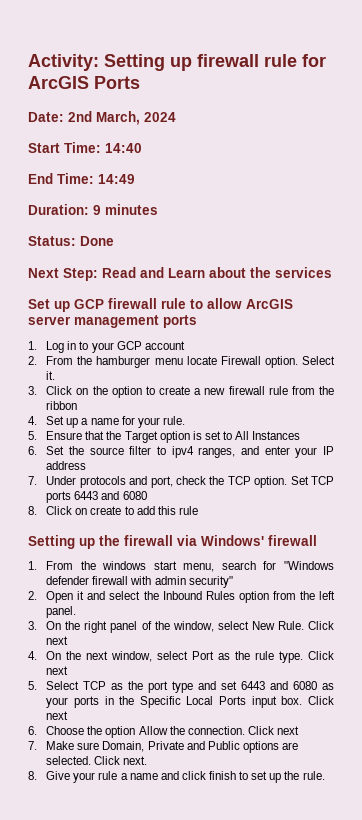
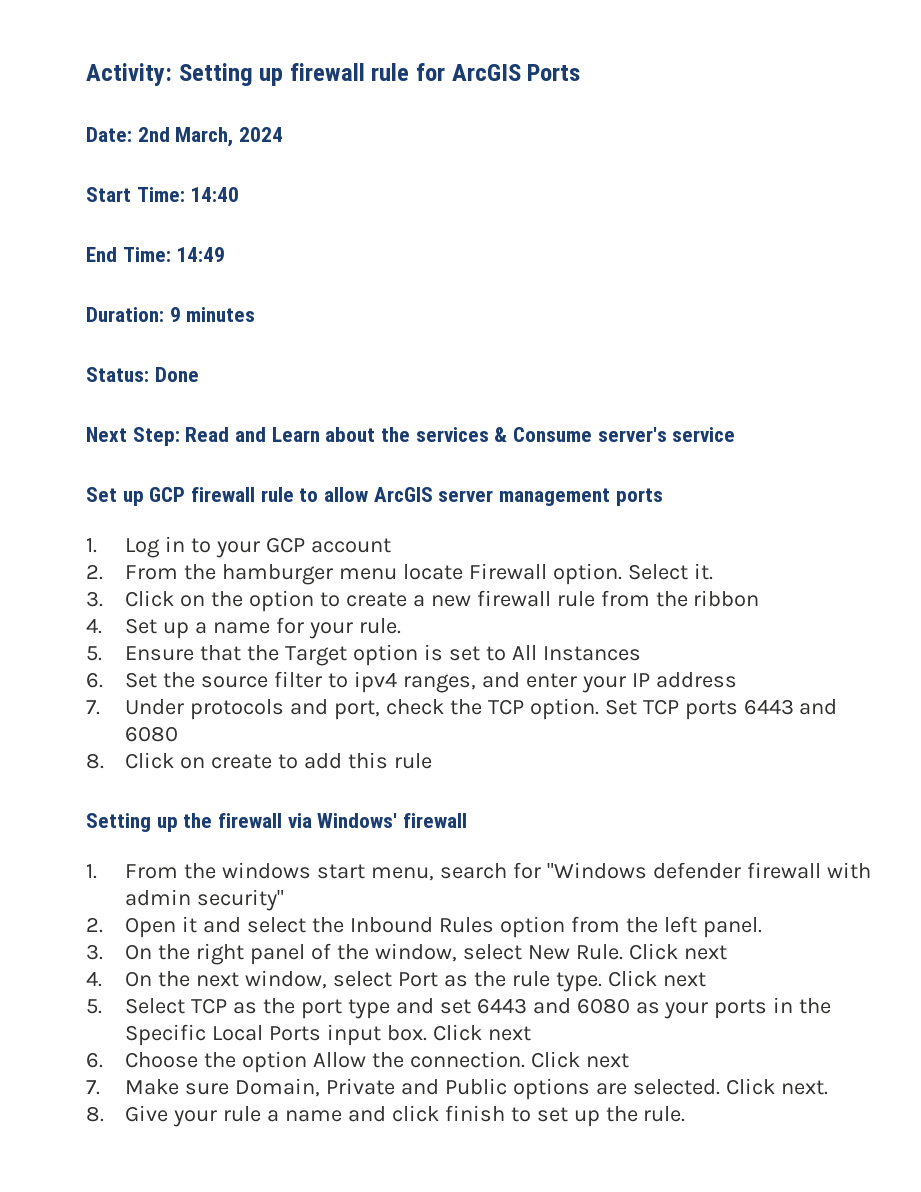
- Next Step: Read and Learn about the services
+ Next Step: Read and Learn about the services & Consume server's service

